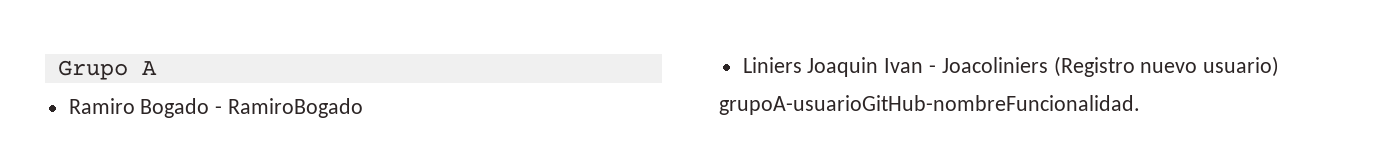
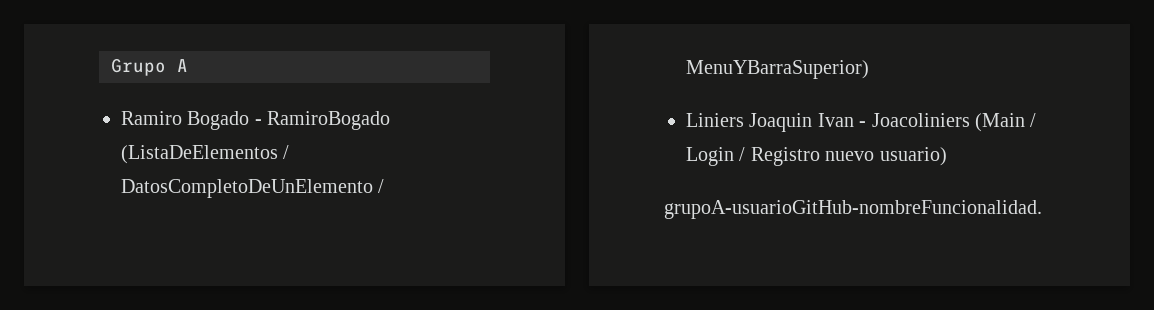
- Ramiro Bogado - RamiroBogado
+ Ramiro Bogado - RamiroBogado (ListaDeElementos / DatosCompletoDeUnElemento / MenuYBarraSuperior)
- Liniers Joaquin Ivan - Joacoliniers (Registro nuevo usuario)
+ Liniers Joaquin Ivan - Joacoliniers (Main / Login / Registro nuevo usuario)

